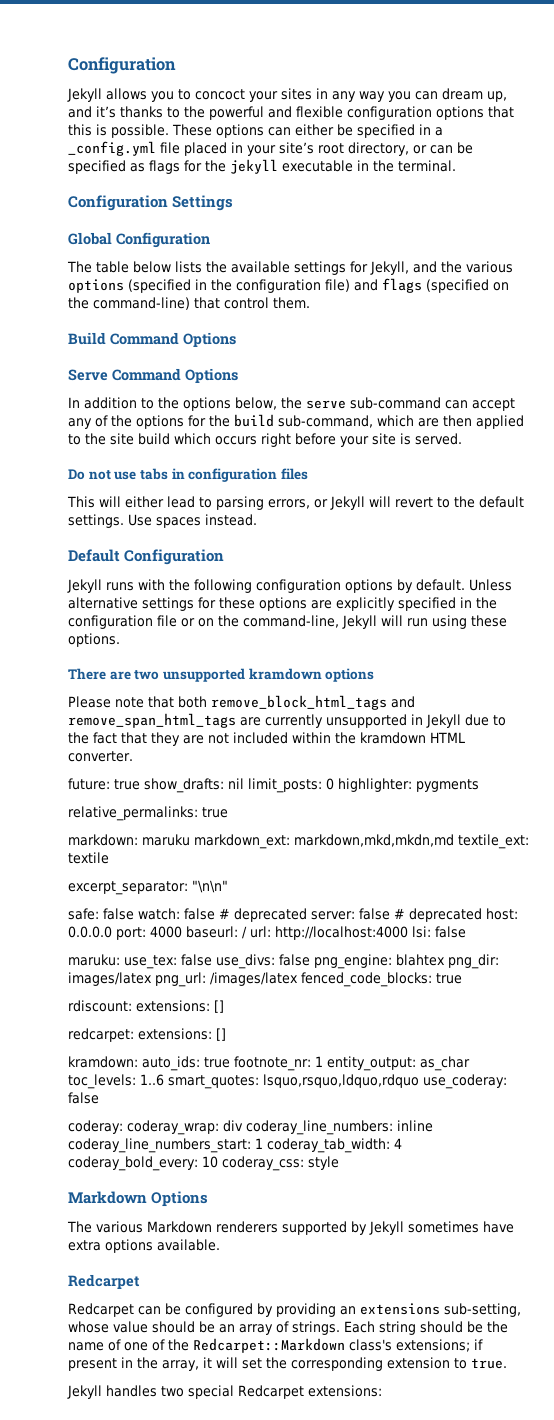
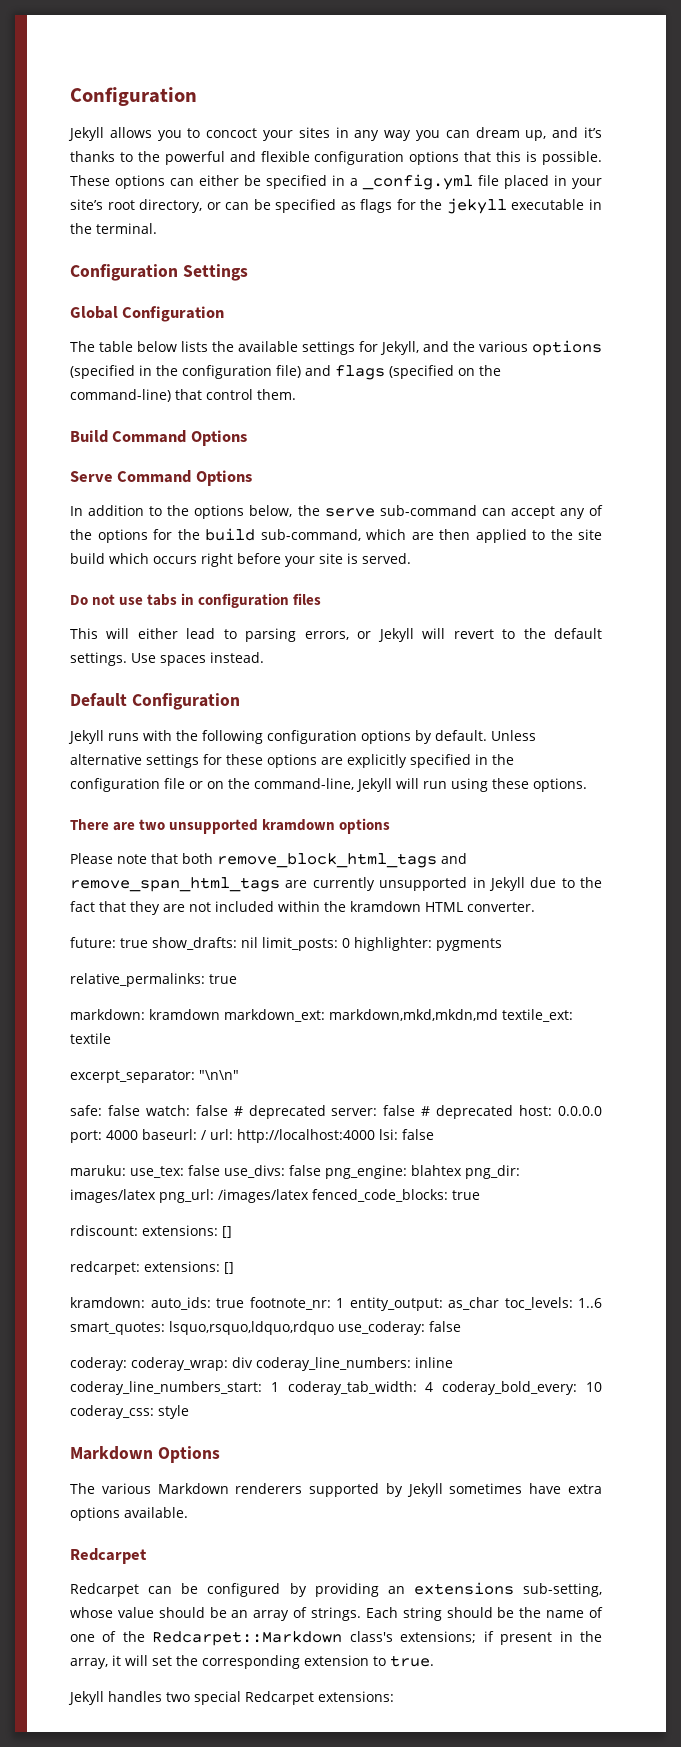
- markdown: maruku markdown_ext: markdown,mkd,mkdn,md textile_ext: textile
+ markdown: kramdown markdown_ext: markdown,mkd,mkdn,md textile_ext: textile

